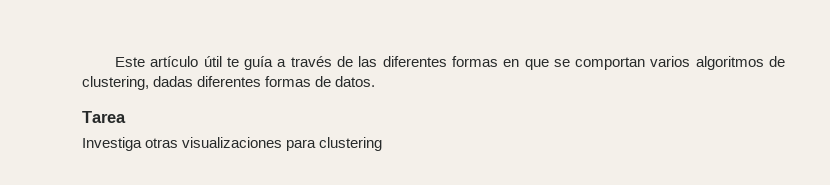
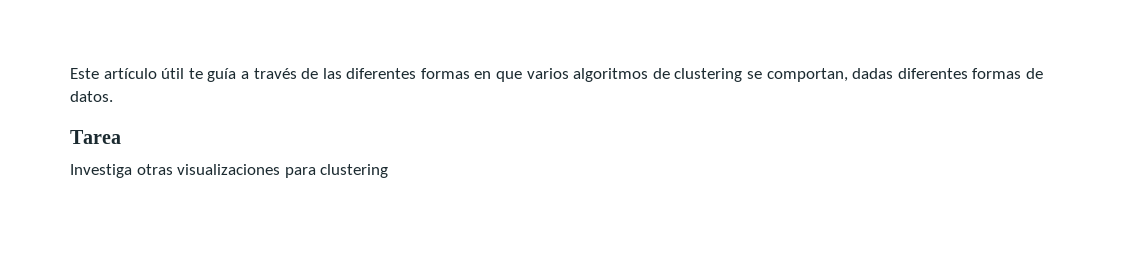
- Este artículo útil te guía a través de las diferentes formas en que se comportan varios algoritmos de clustering, dadas diferentes formas de datos.
+ Este artículo útil te guía a través de las diferentes formas en que varios algoritmos de clustering se comportan, dadas diferentes formas de datos.

